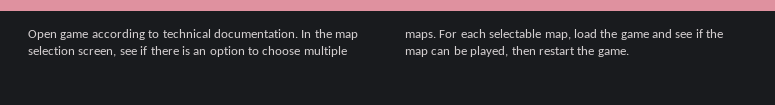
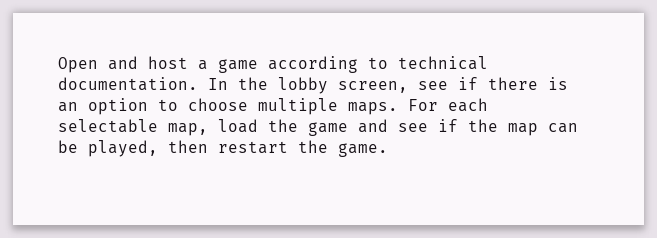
- Open game according to technical documentation.
+ Open and host a game according to technical documentation.
- In the map selection screen, see if there is an option to choose multiple maps.
+ In the lobby screen, see if there is an option to choose multiple maps.

